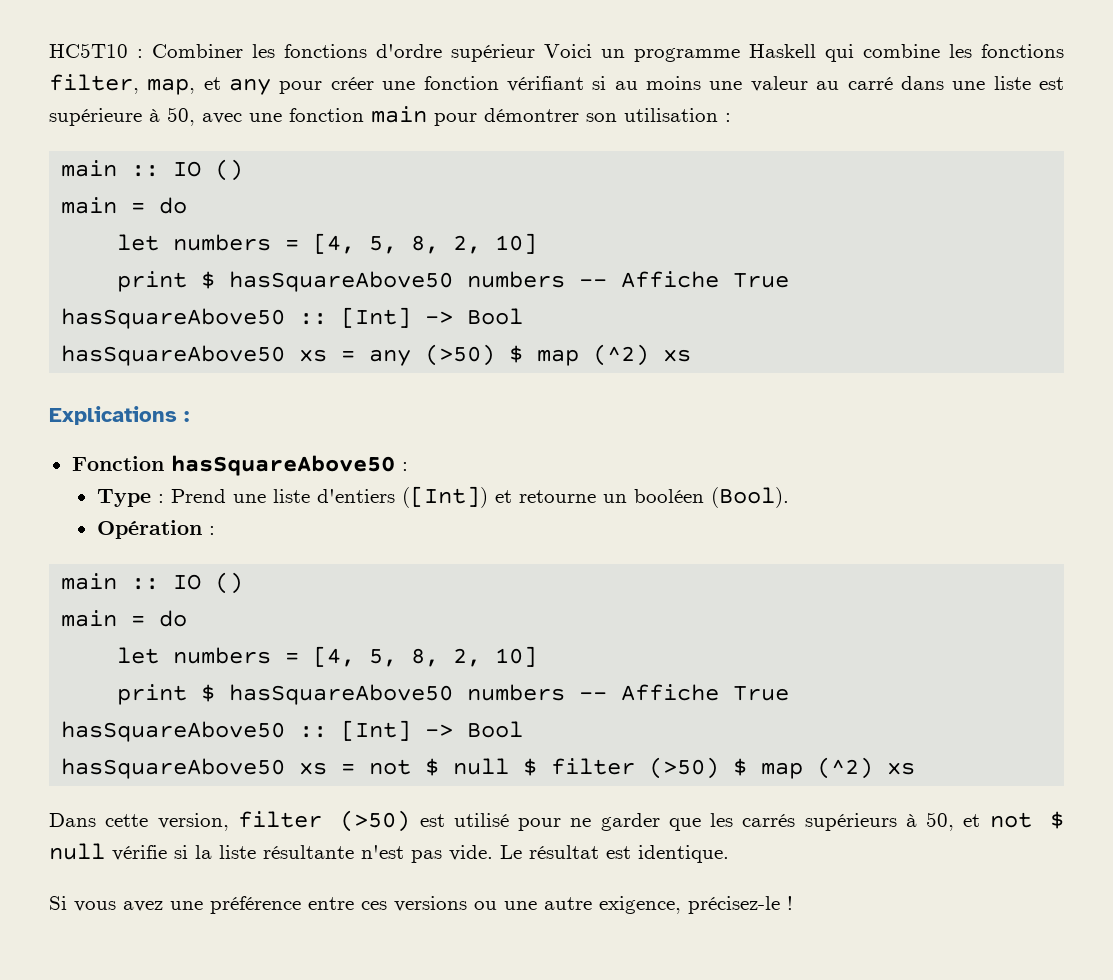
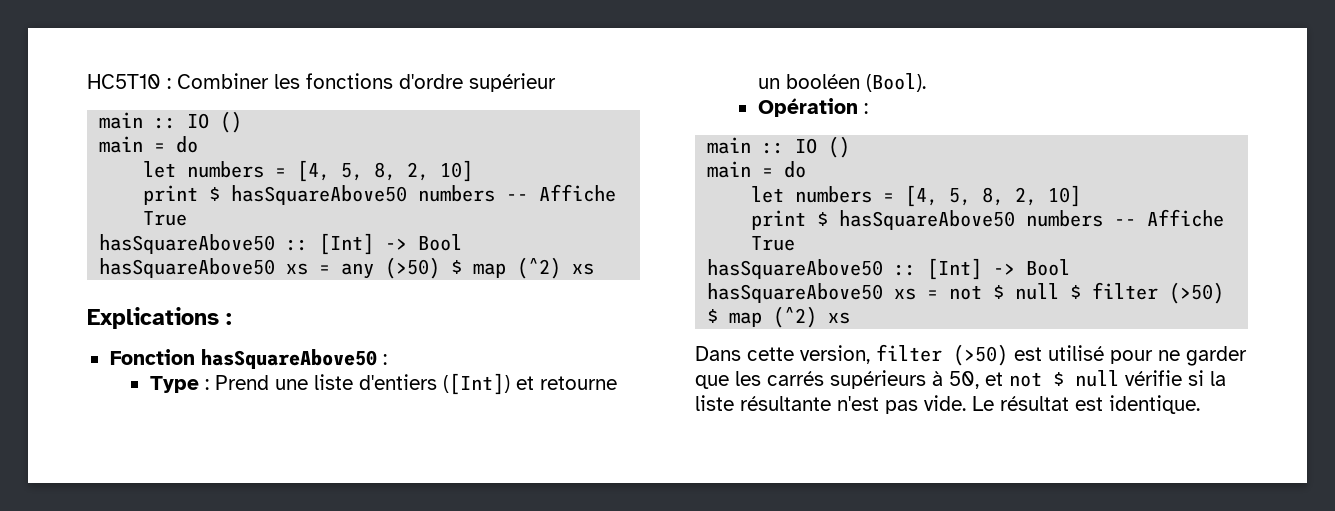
- HC5T10 : Combiner les fonctions d'ordre supérieur Voici un programme Haskell qui combine les fonctions filter, map, et any pour créer une fonction vérifiant si au moins une valeur au carré dans une liste est supérieure à 50, avec une fonction main pour démontrer son utilisation :
+ HC5T10 : Combiner les fonctions d'ordre supérieur
- Si vous avez une préférence entre ces versions ou une autre exigence, précisez-le !

